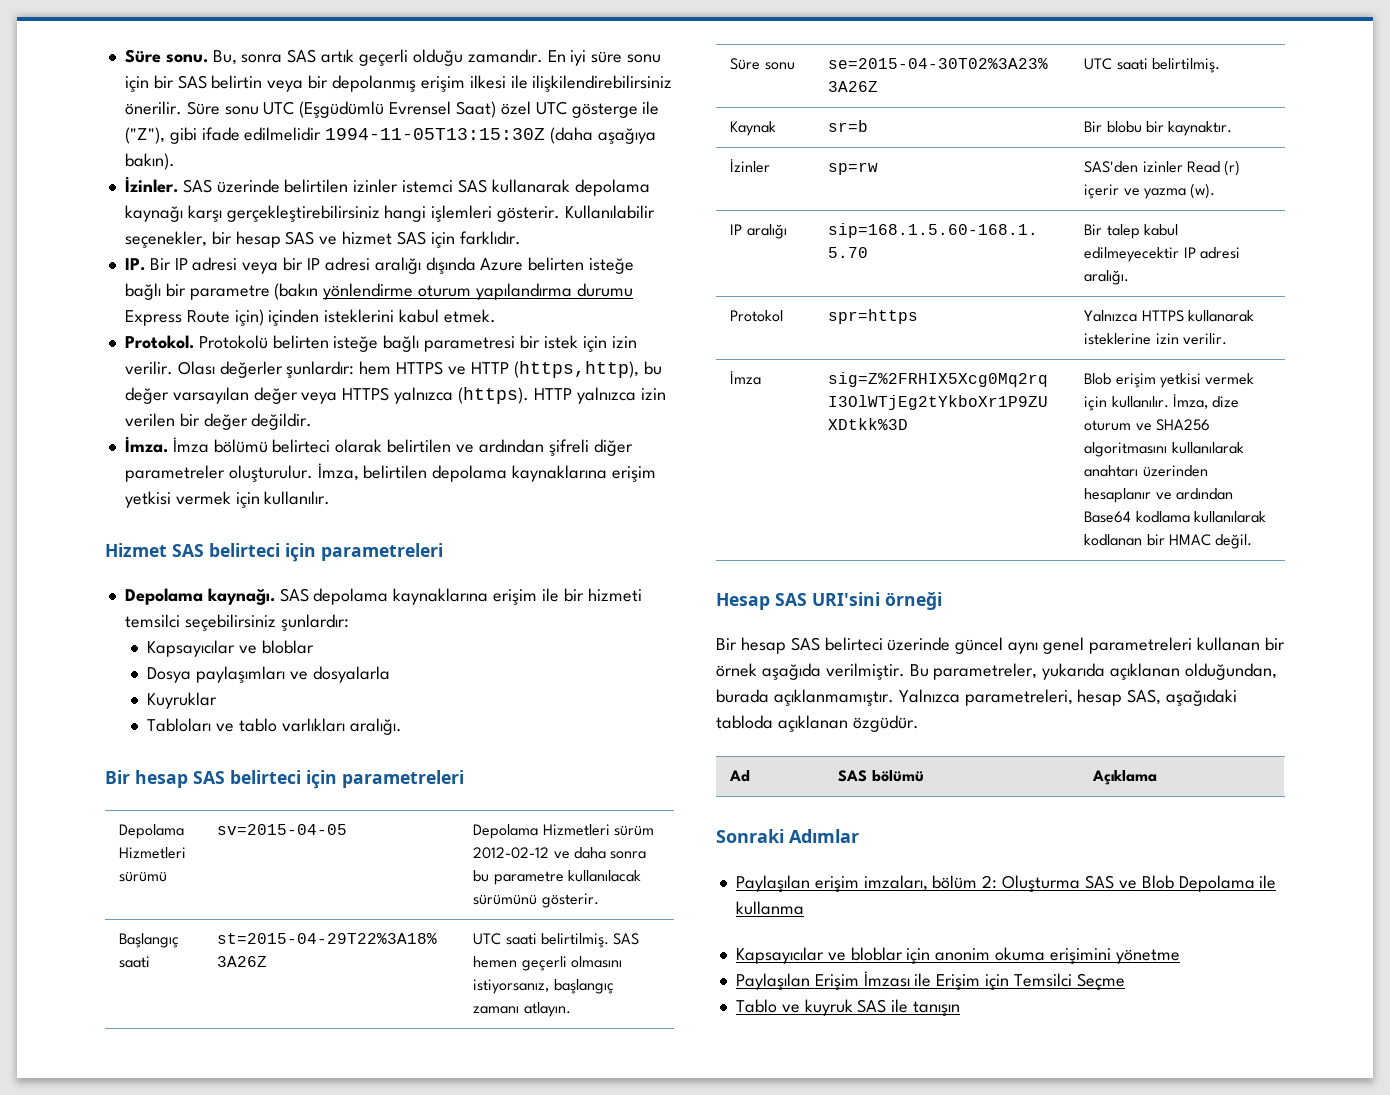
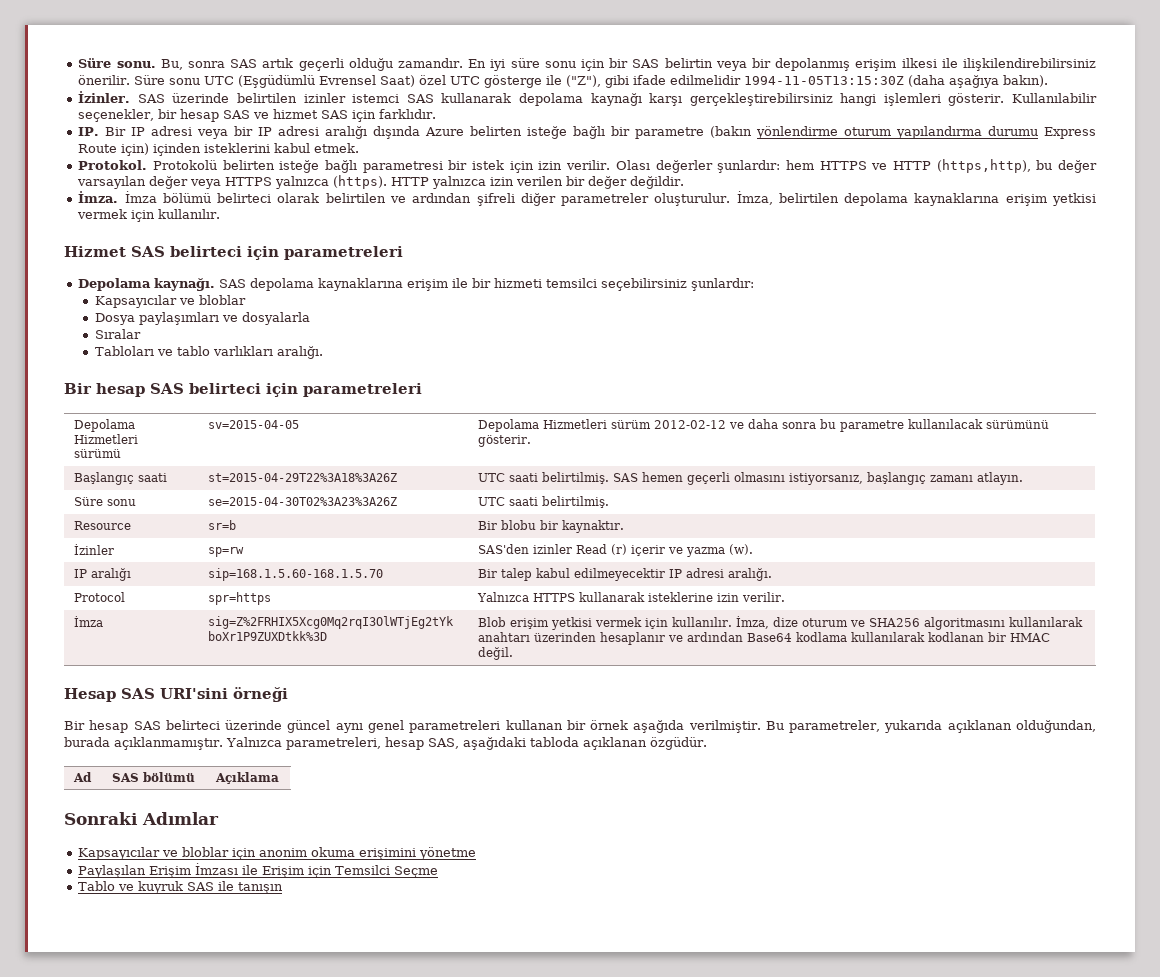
- Kuyruklar
+ Sıralar
- Kaynak | sr=b | Bir blobu bir kaynaktır.
+ Resource | sr=b | Bir blobu bir kaynaktır.
- Protokol | spr=https | Yalnızca HTTPS kullanarak isteklerine izin verilir.
+ Protocol | spr=https | Yalnızca HTTPS kullanarak isteklerine izin verilir.
- Paylaşılan erişim imzaları, bölüm 2: Oluşturma SAS ve Blob Depolama ile kullanma

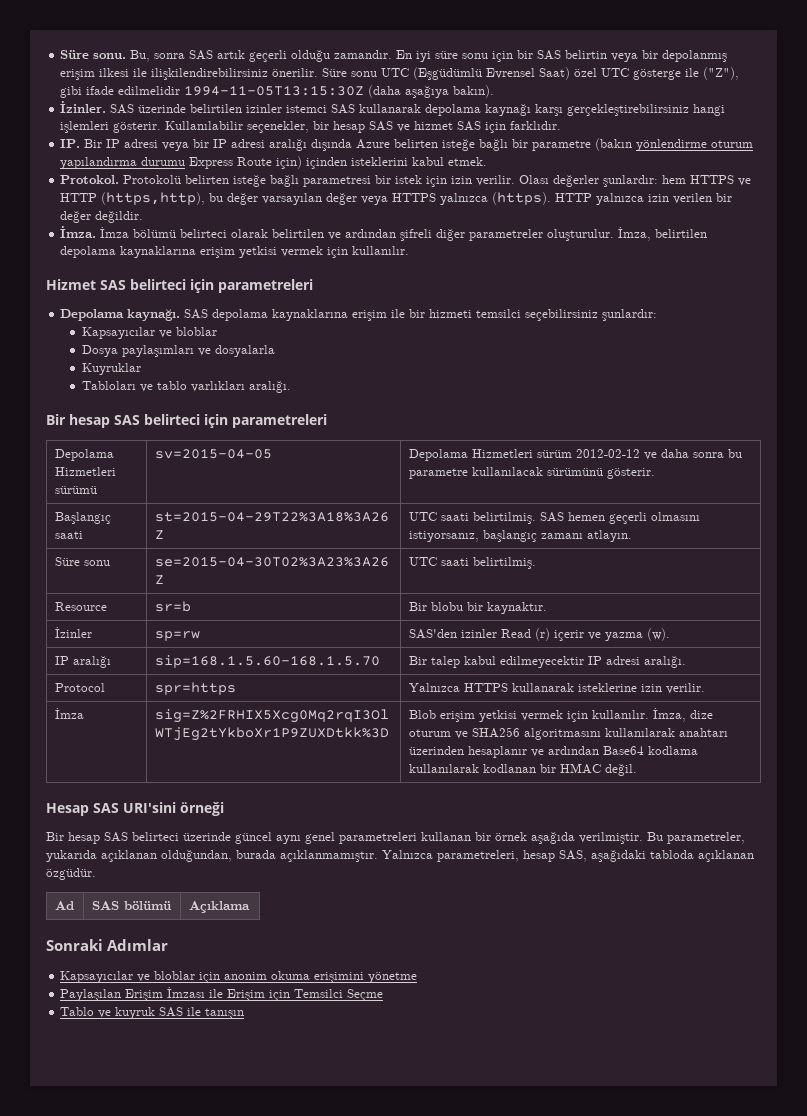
- Sıralar
+ Kuyruklar

